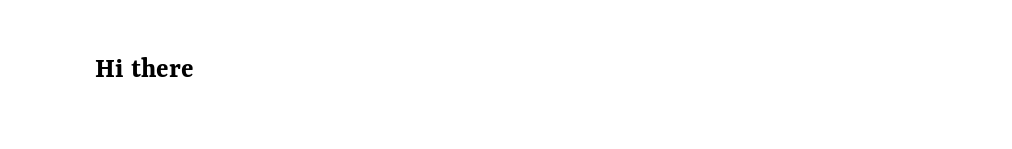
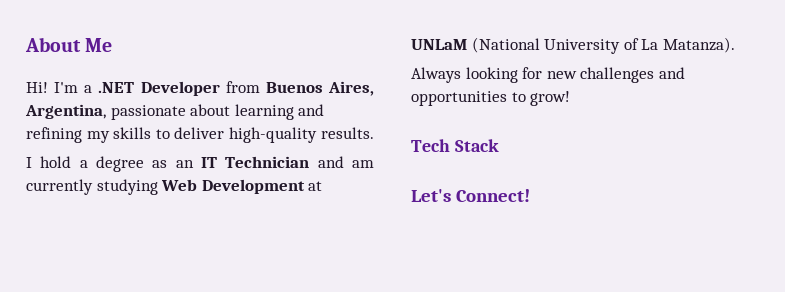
- Hi there
+ About Me
+ Hi! I'm a .NET Developer from Buenos Aires, Argentina, passionate about learning and refining my skills to deliver high-quality results.
+ I hold a degree as an IT Technician and am currently studying Web Development at UNLaM (National University of La Matanza).
+ Always looking for new challenges and opportunities to grow!
+ Tech Stack
+ Let's Connect!

